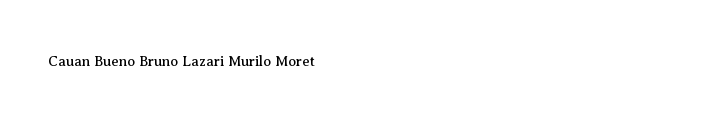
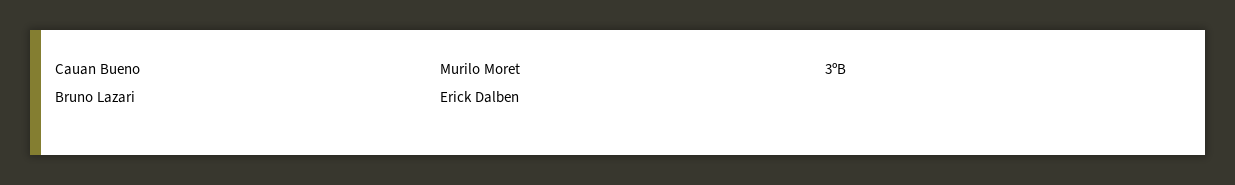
- Cauan Bueno Bruno Lazari Murilo Moret
+ Cauan Bueno
+ Bruno Lazari
+ Murilo Moret
+ Erick Dalben
+ 3ºB

